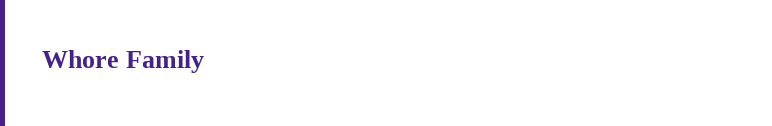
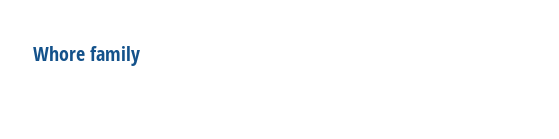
- Whore Family
+ Whore family

